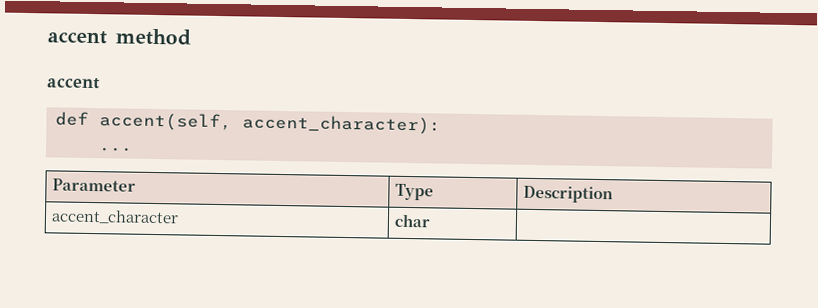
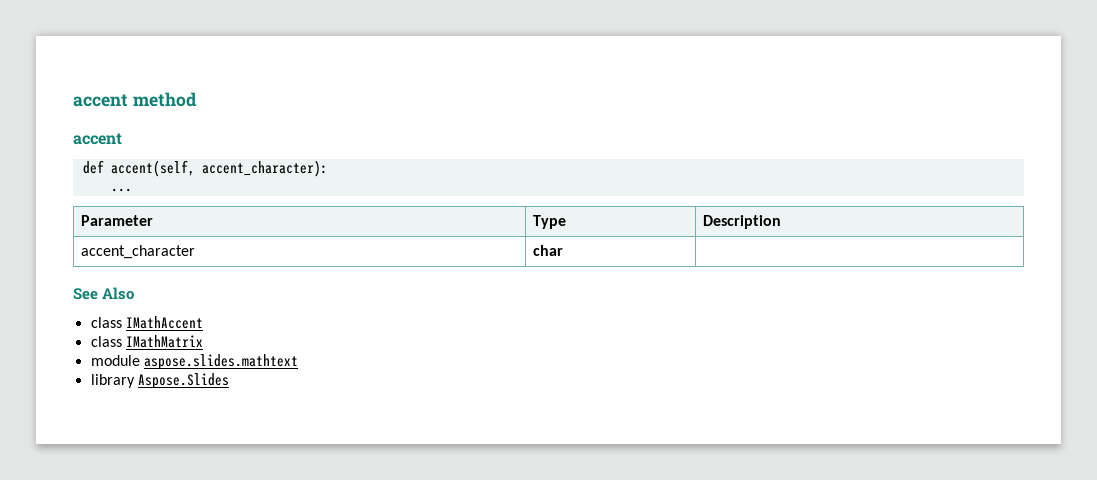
+ See Also
+ class IMathAccent
+ class IMathMatrix
+ module aspose.slides.mathtext
+ library Aspose.Slides

